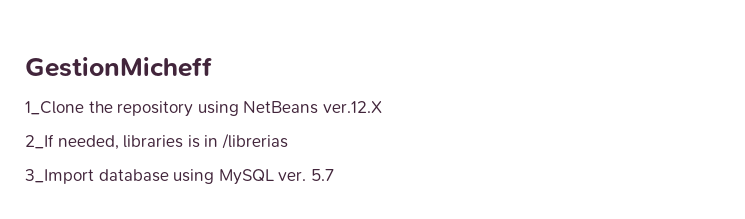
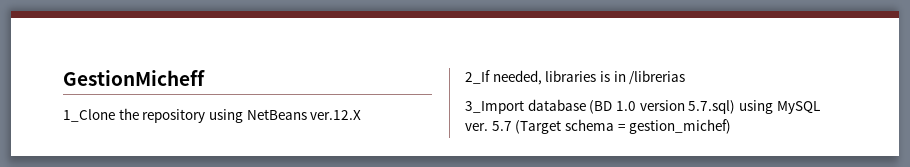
- 3_Import database using MySQL ver. 5.7
+ 3_Import database (BD 1.0 version 5.7.sql) using MySQL ver. 5.7 (Target schema = gestion_michef)

